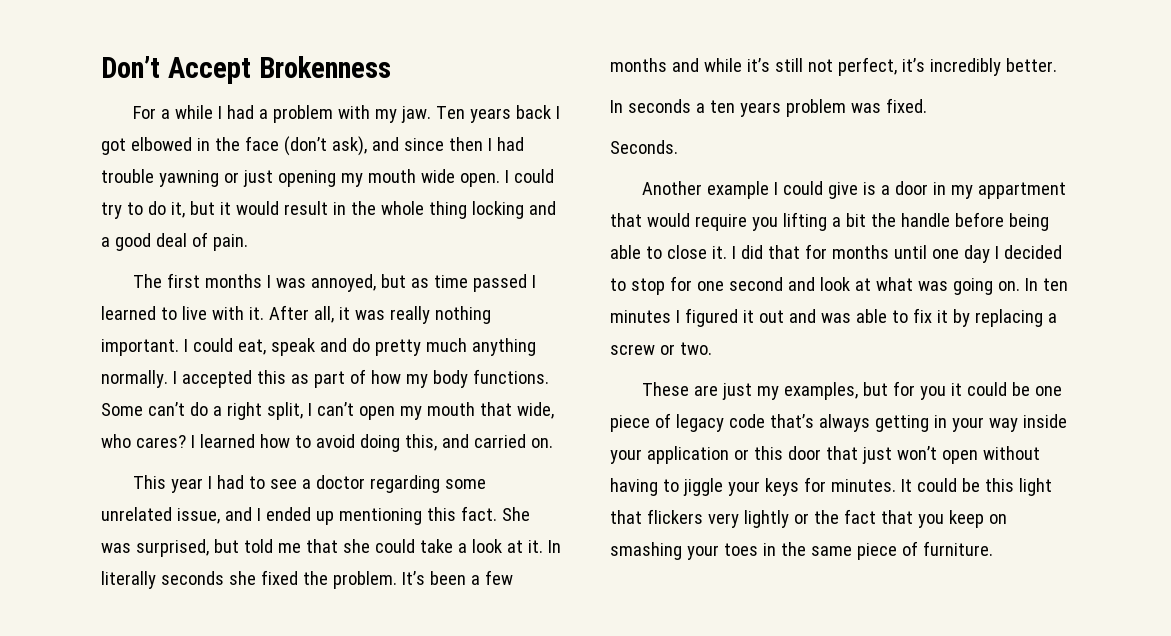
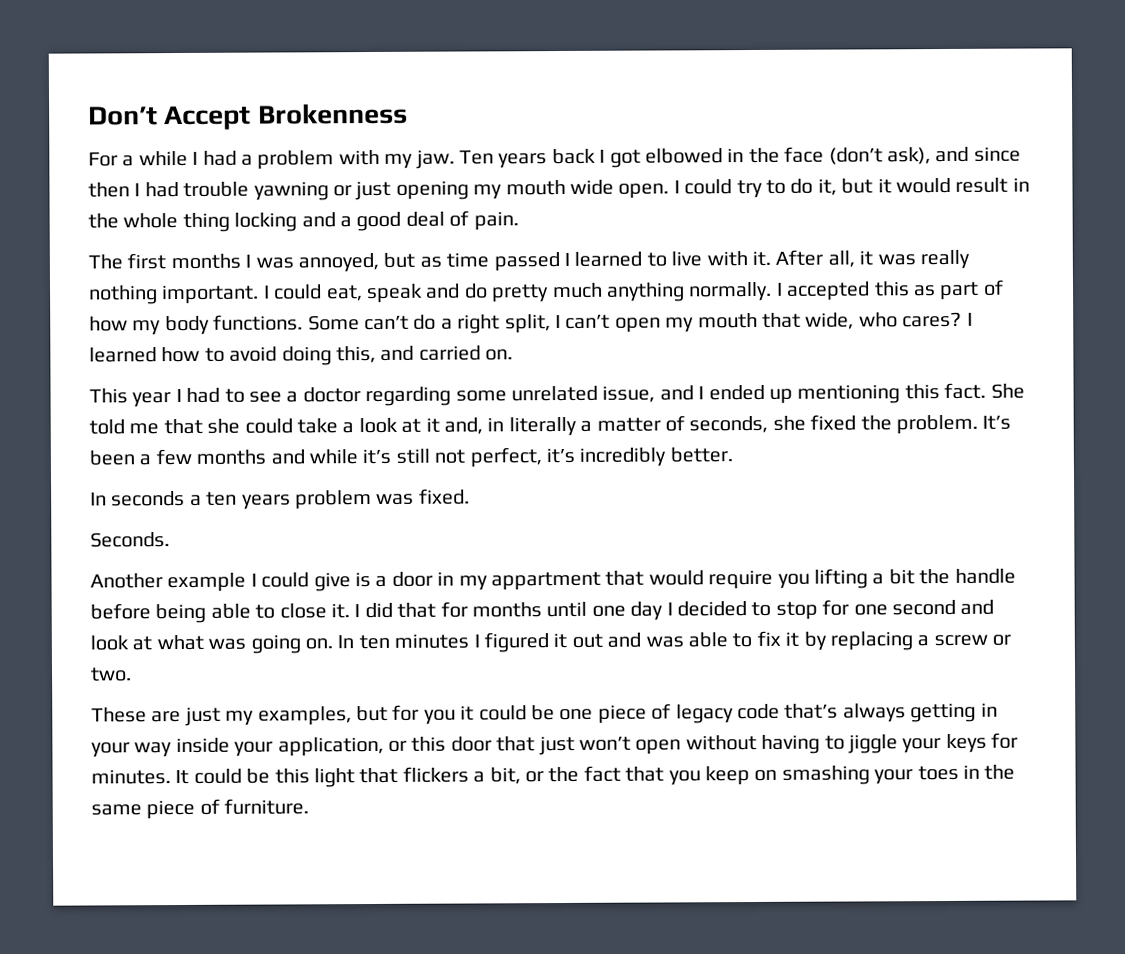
- She was surprised, but told me that she could take a look at it. In literally seconds she fixed the problem.
+ She told me that she could take a look at it and, in literally a matter of seconds, she fixed the problem.
- These are just my examples, but for you it could be one piece of legacy code that’s always getting in your way inside your application or this door that just won’t open without having to jiggle your keys for minutes.
+ These are just my examples, but for you it could be one piece of legacy code that’s always getting in your way inside your application, or this door that just won’t open without having to jiggle your keys for minutes.
- It could be this light that flickers very lightly or the fact that you keep on smashing your toes in the same piece of furniture.
+ It could be this light that flickers a bit, or the fact that you keep on smashing your toes in the same piece of furniture.

